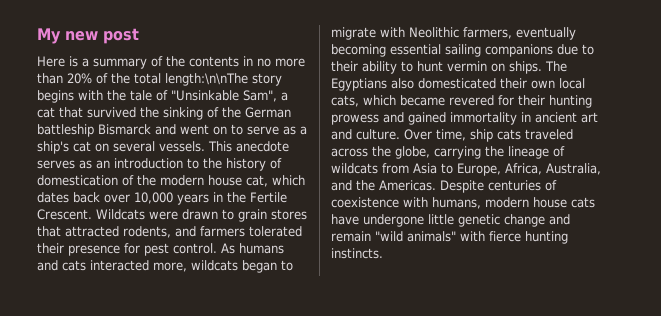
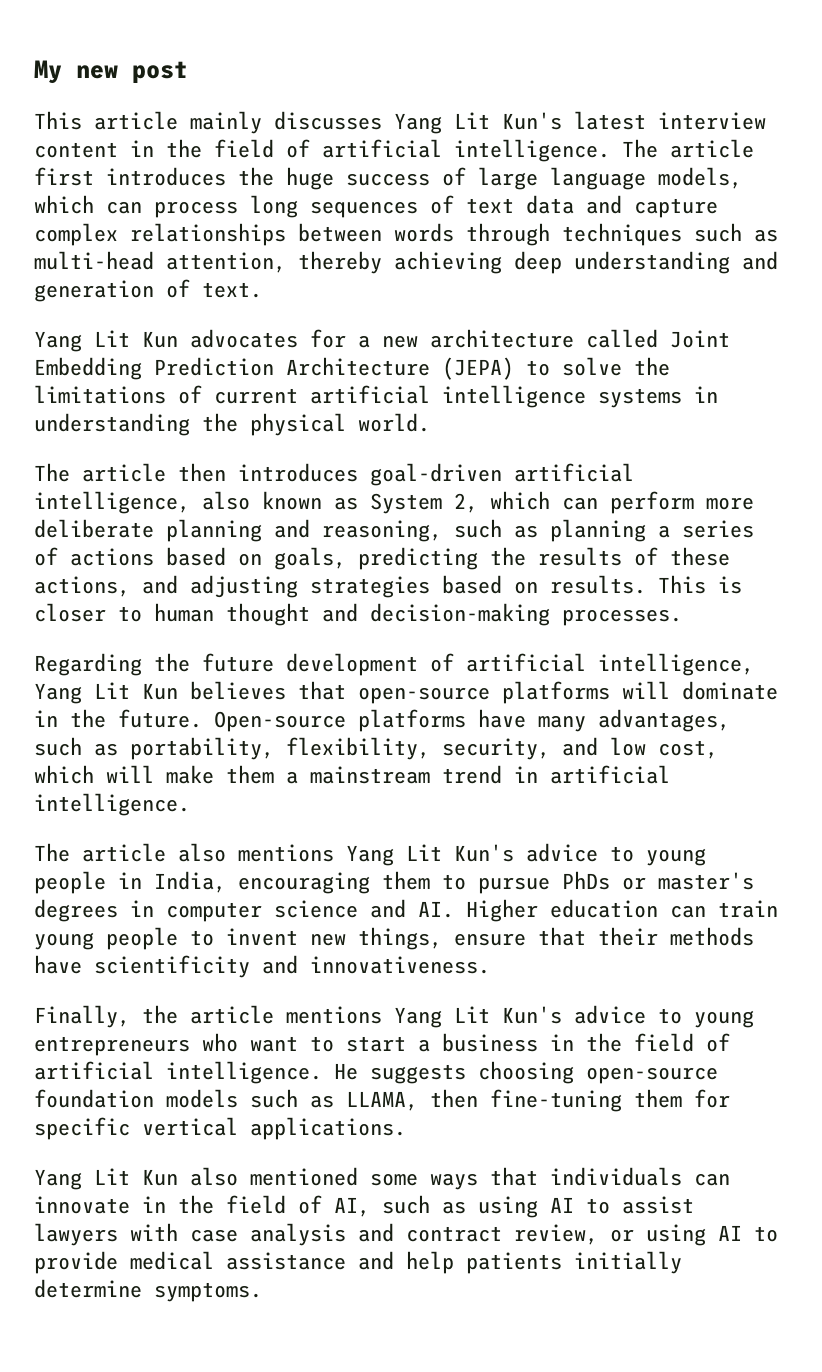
- Here is a summary of the contents in no more than 20% of the total length:\n\nThe story begins with the tale of "Unsinkable Sam", a cat that survived the sinking of the German battleship Bismarck and went on to serve as a ship's cat on several vessels. This anecdote serves as an introduction to the history of domestication of the modern house cat, which dates back over 10,000 years in the Fertile Crescent. Wildcats were drawn to grain stores that attracted rodents, and farmers tolerated their presence for pest control. As humans and cats interacted more, wildcats began to migrate with Neolithic farmers, eventually becoming essential sailing companions due to their ability to hunt vermin on ships. The Egyptians also domesticated their own local cats, which became revered for their hunting prowess and gained immortality in ancient art and culture. Over time, ship cats traveled across the globe, carrying the lineage of wildcats from Asia to Europe, Africa, Australia, and the Americas. Despite centuries of coexistence with humans, modern house cats have undergone little genetic change and remain "wild animals" with fierce hunting instincts.
+ This article mainly discusses Yang Lit Kun's latest interview content in the field of artificial intelligence. The article first introduces the huge success of large language models, which can process long sequences of text data and capture complex relationships between words through techniques such as multi-head attention, thereby achieving deep understanding and generation of text.
+ Yang Lit Kun advocates for a new architecture called Joint Embedding Prediction Architecture (JEPA) to solve the limitations of current artificial intelligence systems in understanding the physical world.
+ The article then introduces goal-driven artificial intelligence, also known as System 2, which can perform more deliberate planning and reasoning, such as planning a series of actions based on goals, predicting the results of these actions, and adjusting strategies based on results. This is closer to human thought and decision-making processes.
+ Regarding the future development of artificial intelligence, Yang Lit Kun believes that open-source platforms will dominate in the future. Open-source platforms have many advantages, such as portability, flexibility, security, and low cost, which will make them a mainstream trend in artificial intelligence.
+ The article also mentions Yang Lit Kun's advice to young people in India, encouraging them to pursue PhDs or master's degrees in computer science and AI. Higher education can train young people to invent new things, ensure that their methods have scientificity and innovativeness.
+ Finally, the article mentions Yang Lit Kun's advice to young entrepreneurs who want to start a business in the field of artificial intelligence. He suggests choosing open-source foundation models such as LLAMA, then fine-tuning them for specific vertical applications.
+ Yang Lit Kun also mentioned some ways that individuals can innovate in the field of AI, such as using AI to assist lawyers with case analysis and contract review, or using AI to provide medical assistance and help patients initially determine symptoms.

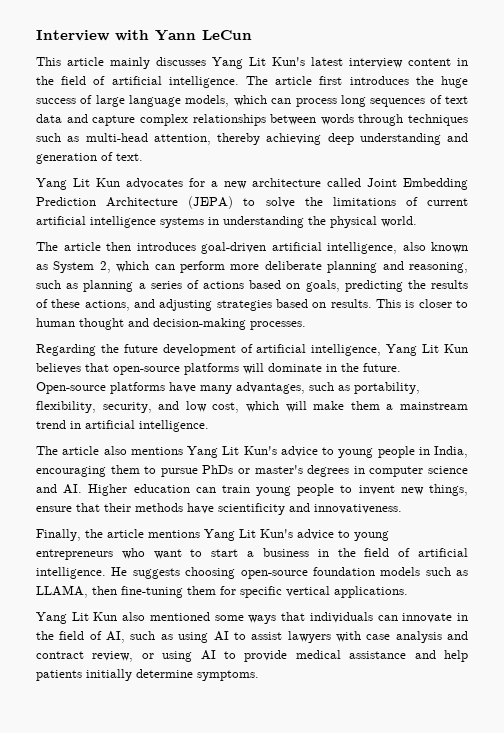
- My new post
+ Interview with Yann LeCun

